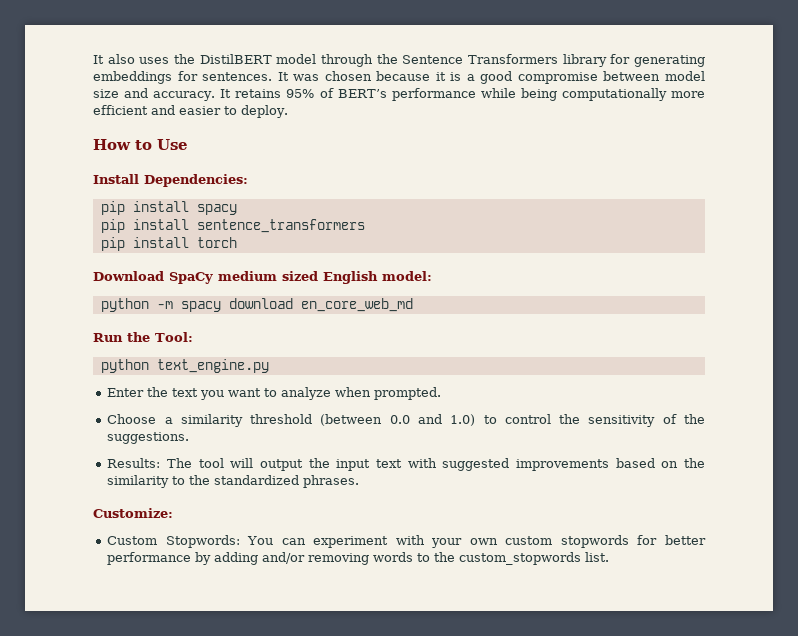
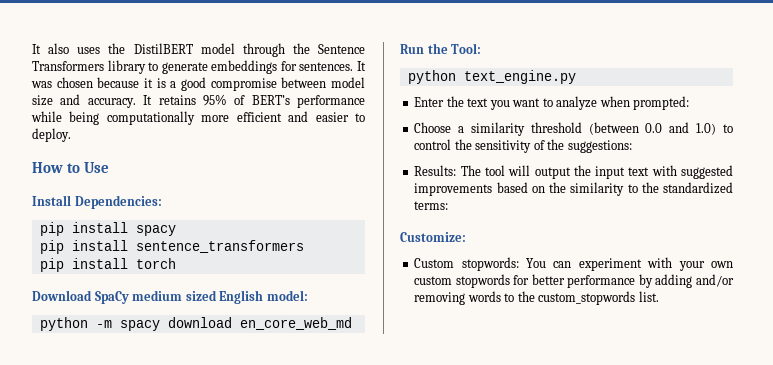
- It also uses the DistilBERT model through the Sentence Transformers library for generating embeddings for sentences.
+ It also uses the DistilBERT model through the Sentence Transformers library to generate embeddings for sentences.
- Enter the text you want to analyze when prompted.
+ Enter the text you want to analyze when prompted:
- Choose a similarity threshold (between 0.0 and 1.0) to control the sensitivity of the suggestions.
+ Choose a similarity threshold (between 0.0 and 1.0) to control the sensitivity of the suggestions:
- Results: The tool will output the input text with suggested improvements based on the similarity to the standardized phrases.
+ Results: The tool will output the input text with suggested improvements based on the similarity to the standardized terms:
- Custom Stopwords: You can experiment with your own custom stopwords for better performance by adding and/or removing words to the custom_stopwords list.
+ Custom stopwords: You can experiment with your own custom stopwords for better performance by adding and/or removing words to the custom_stopwords list.

